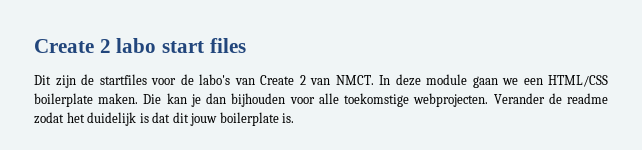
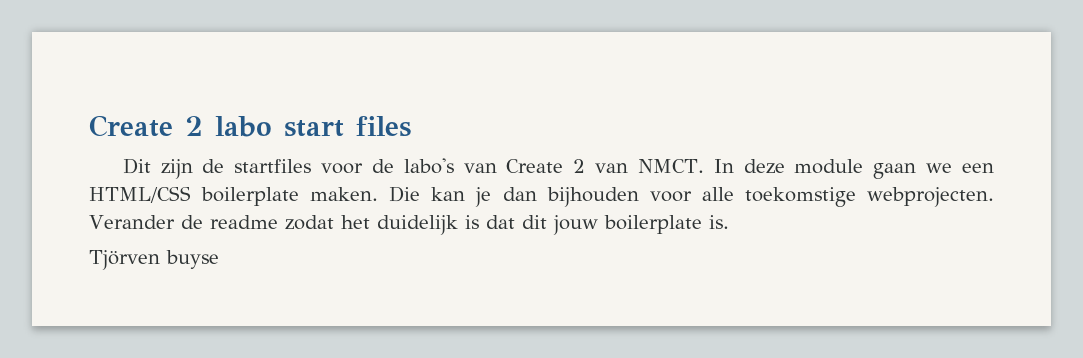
+ Tjörven buyse

